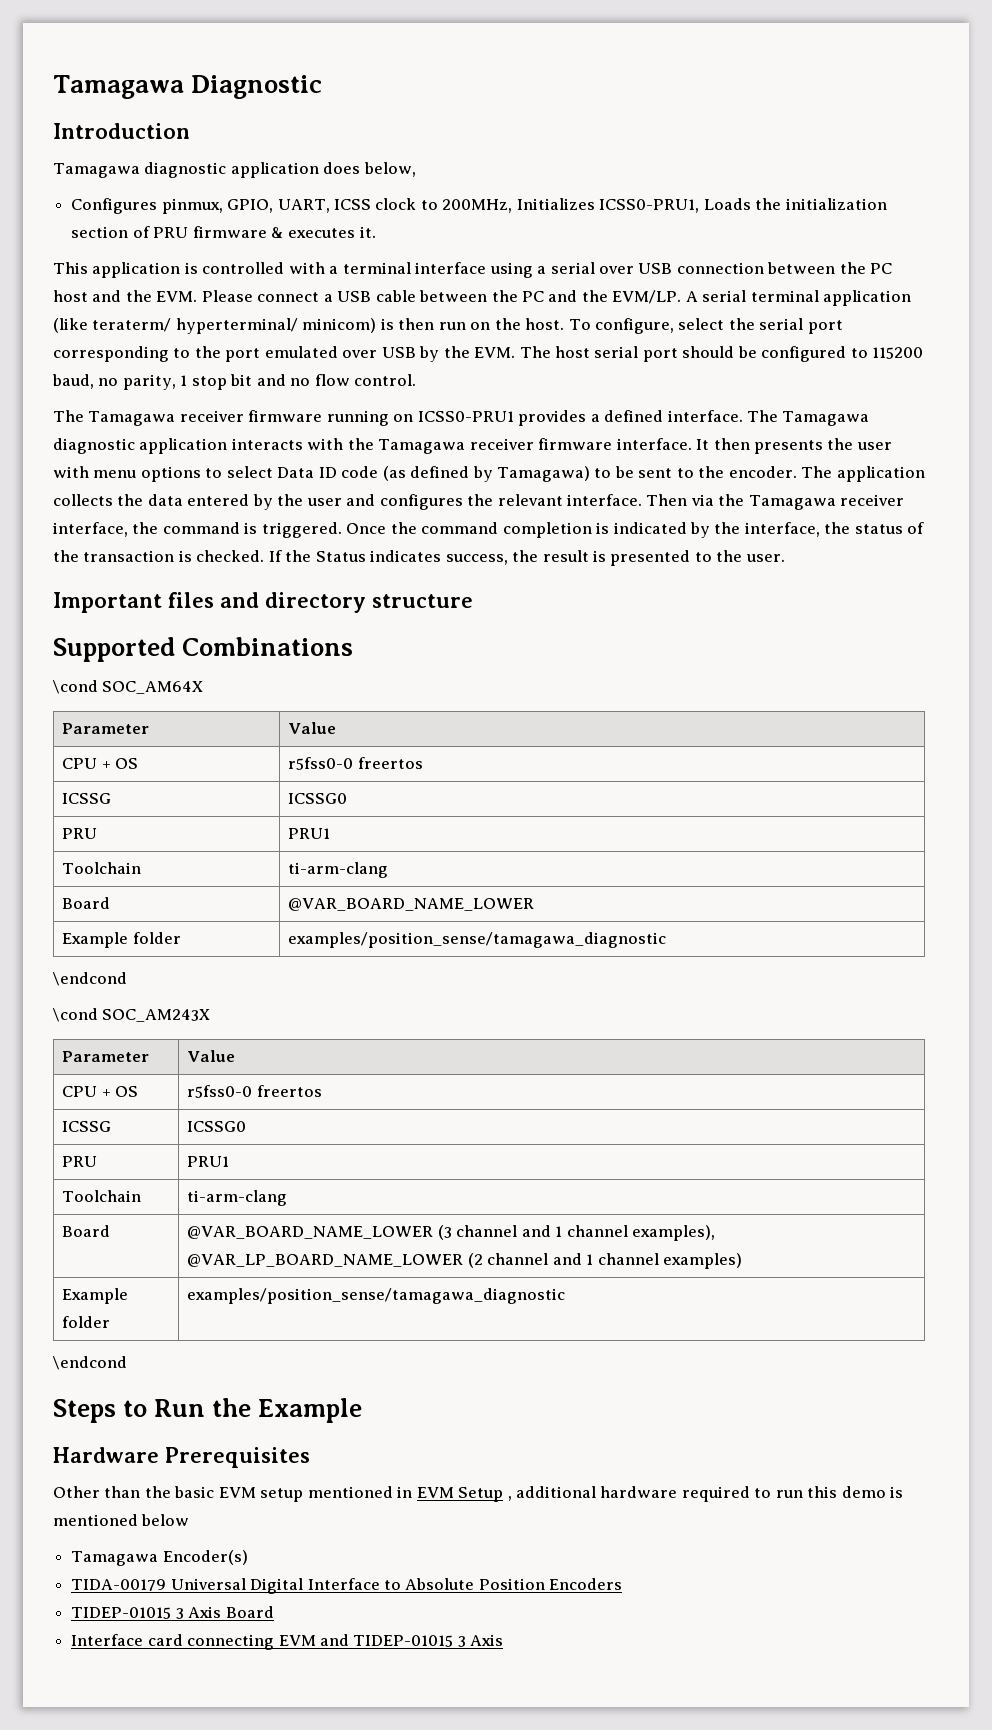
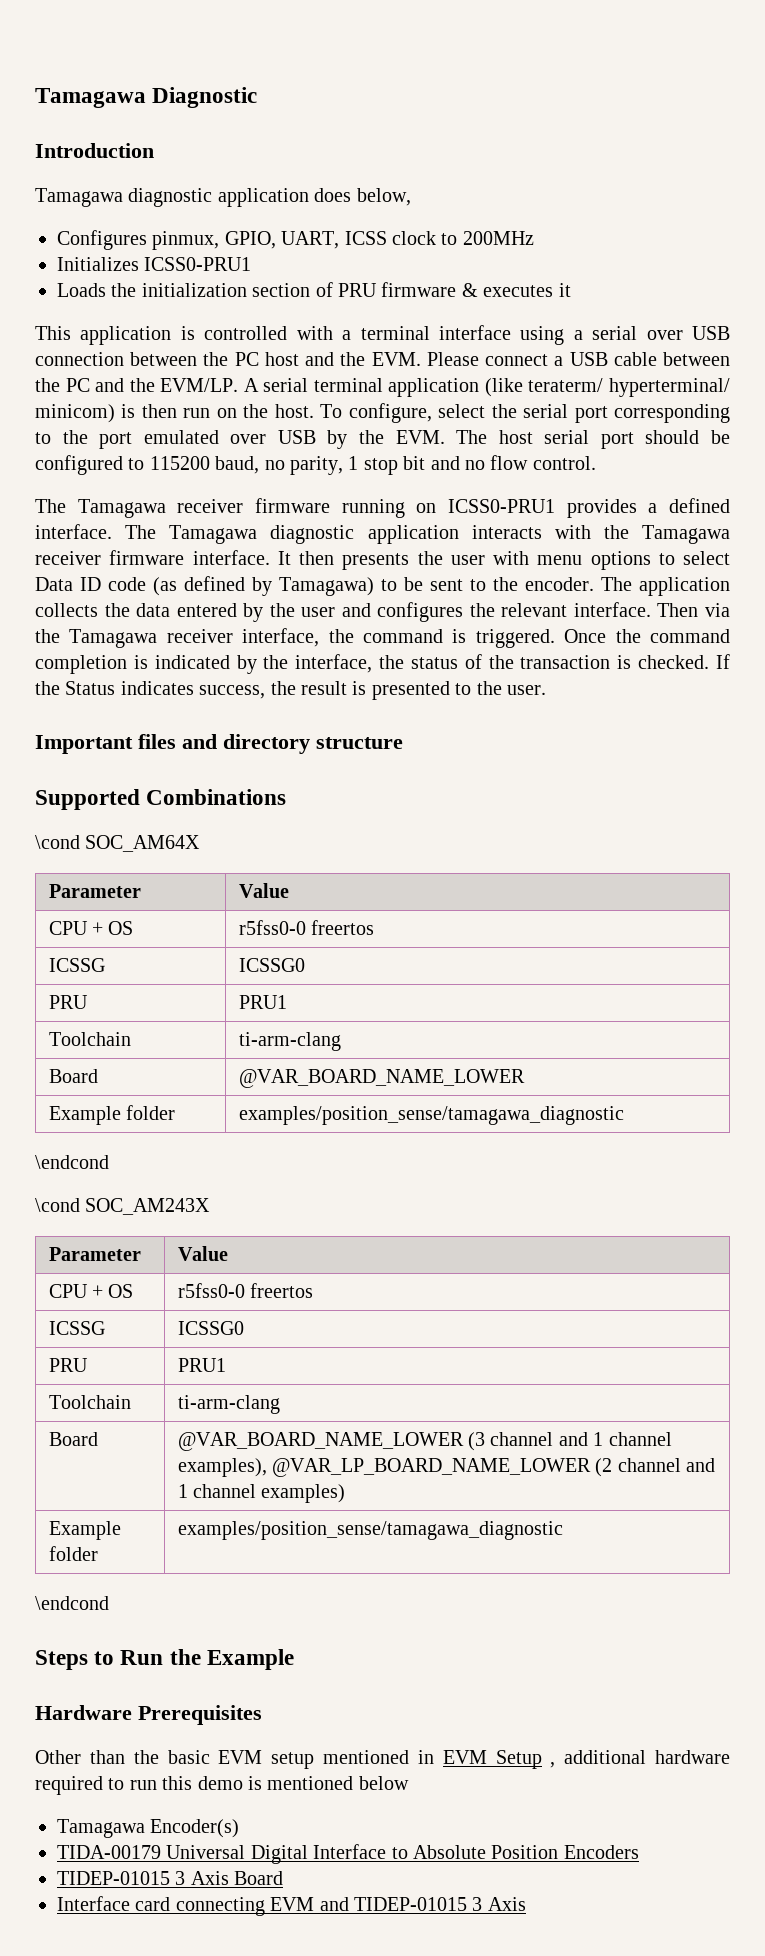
- Configures pinmux, GPIO, UART, ICSS clock to 200MHz, Initializes ICSS0-PRU1, Loads the initialization section of PRU firmware & executes it.
+ Configures pinmux, GPIO, UART, ICSS clock to 200MHz
+ Initializes ICSS0-PRU1
+ Loads the initialization section of PRU firmware & executes it

